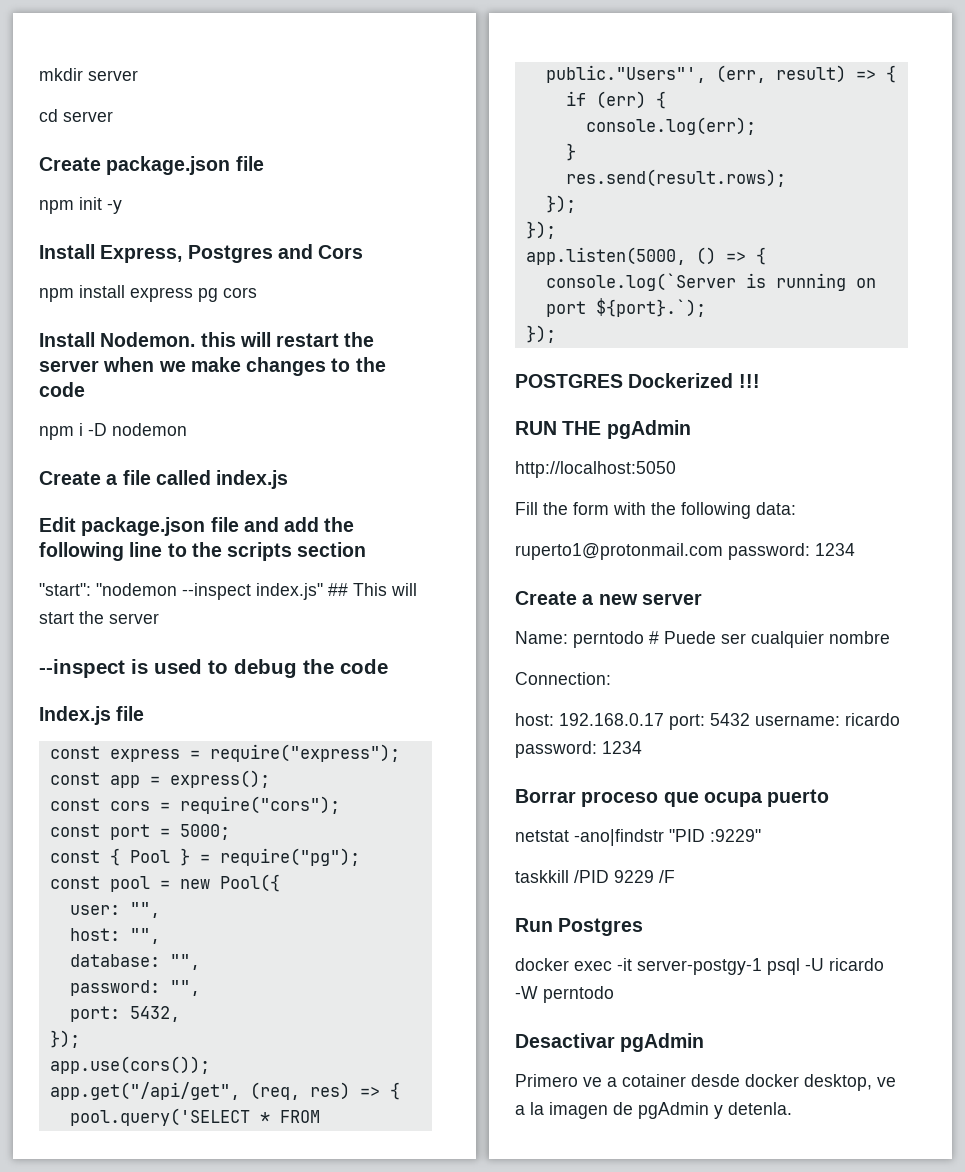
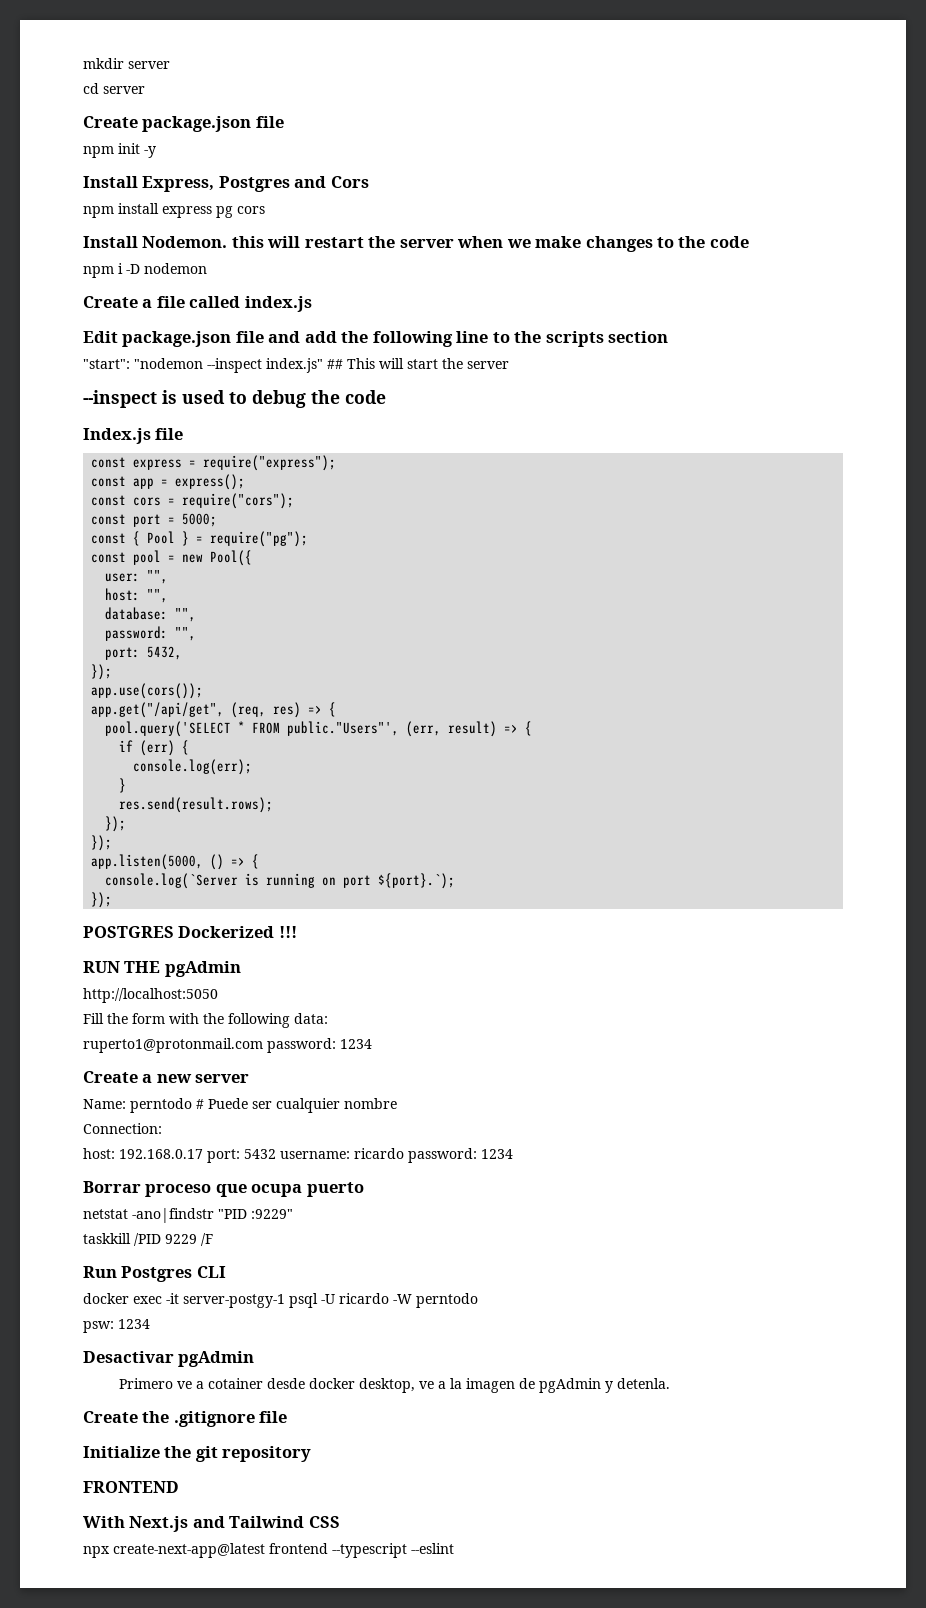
- Run Postgres
+ Run Postgres CLI
+ psw: 1234
+ Create the .gitignore file
+ Initialize the git repository
+ FRONTEND
+ With Next.js and Tailwind CSS
+ npx create-next-app@latest frontend --typescript --eslint

